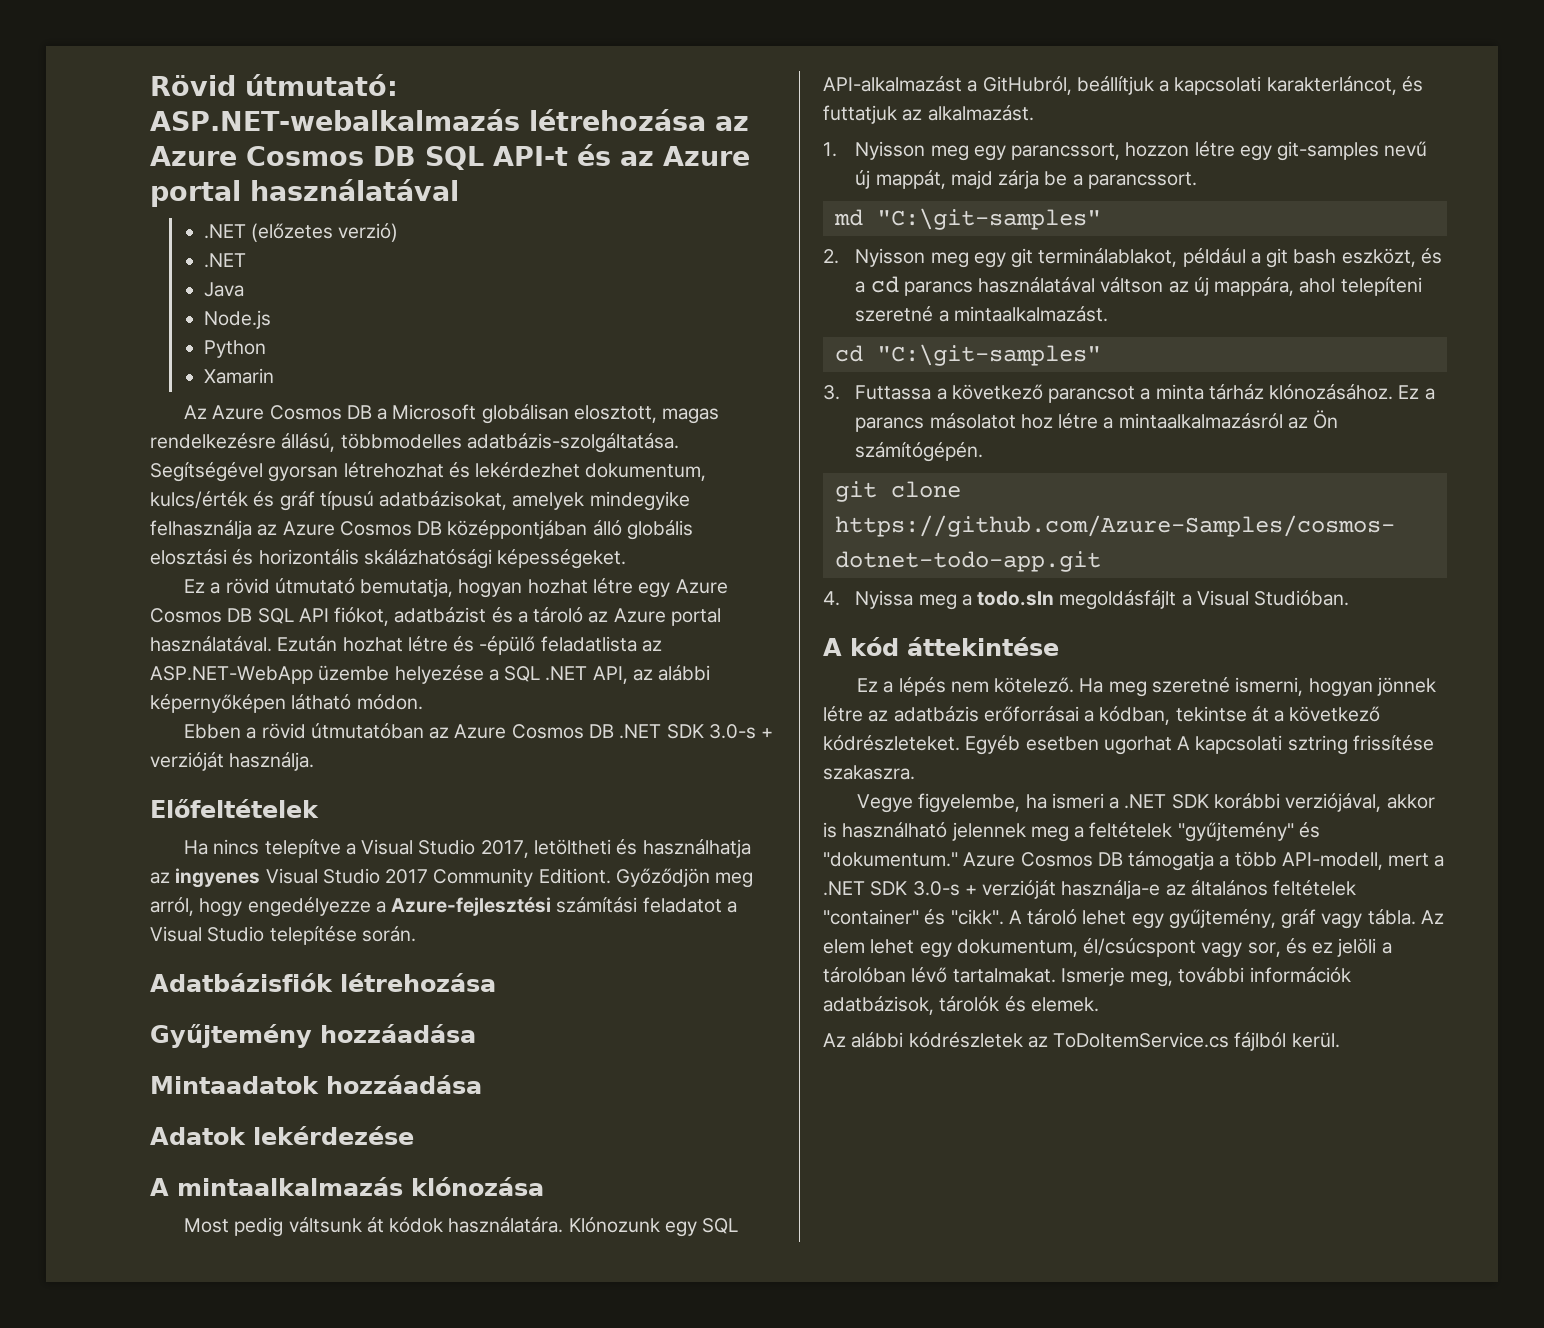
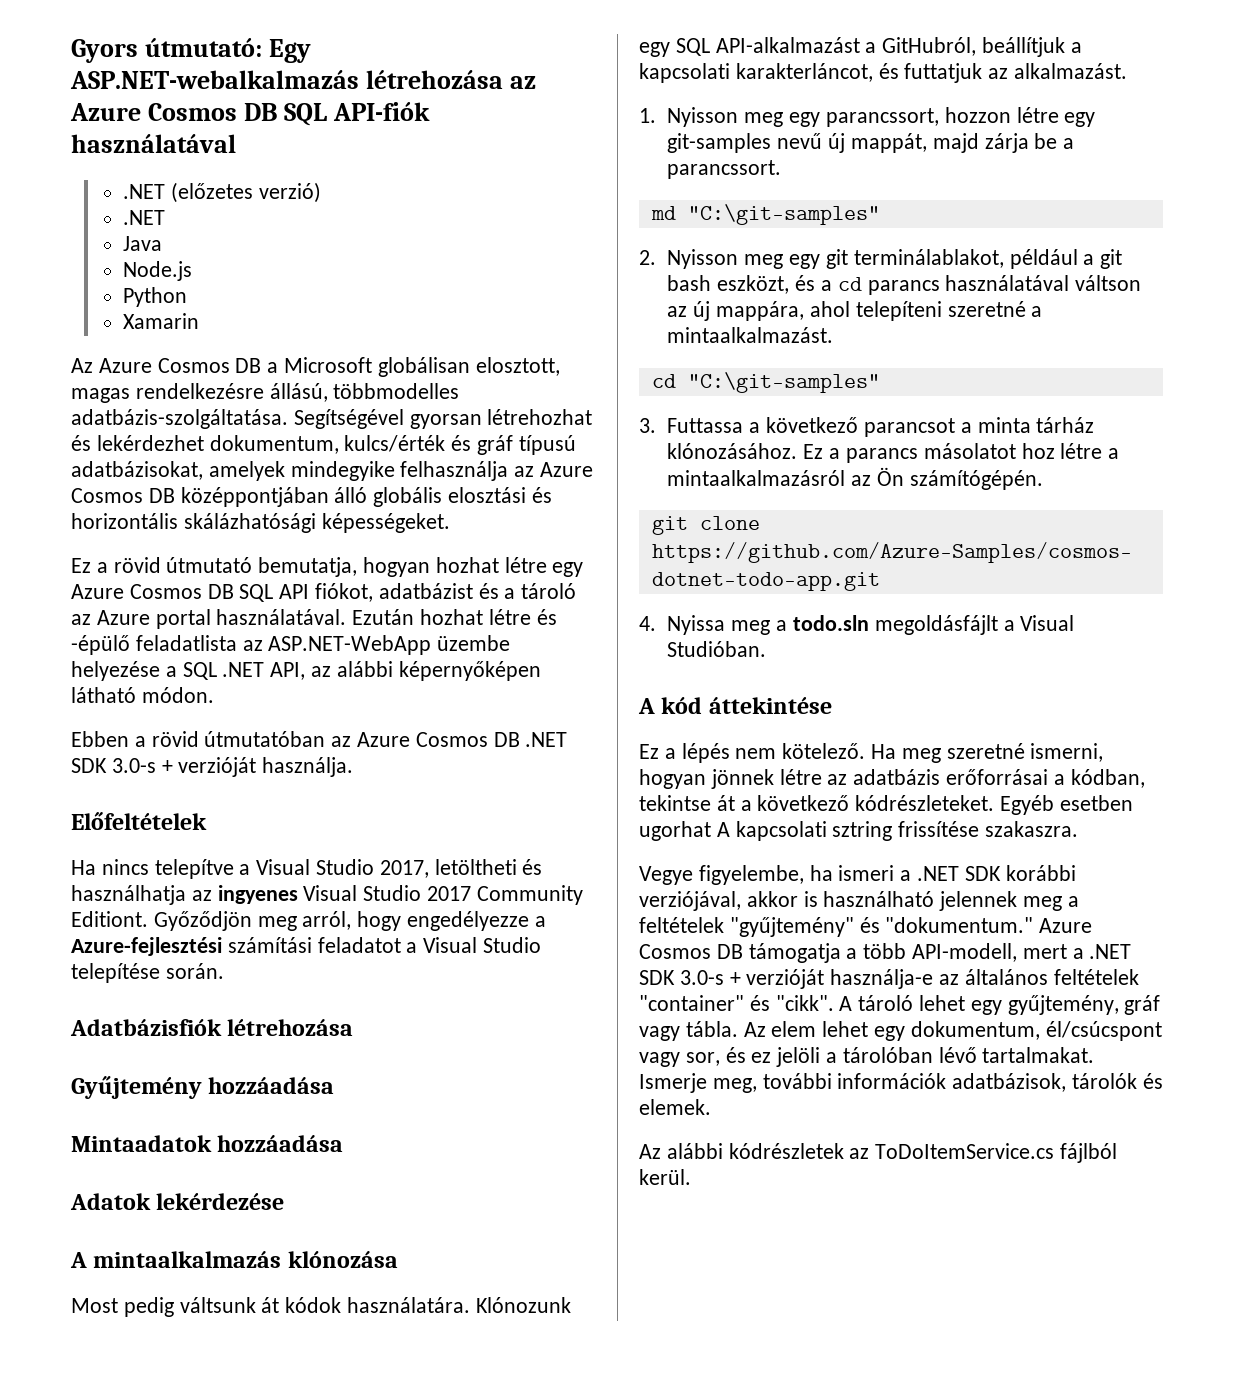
- Rövid útmutató: ASP.NET-webalkalmazás létrehozása az Azure Cosmos DB SQL API-t és az Azure portal használatával
+ Gyors útmutató: Egy ASP.NET-webalkalmazás létrehozása az Azure Cosmos DB SQL API-fiók használatával

